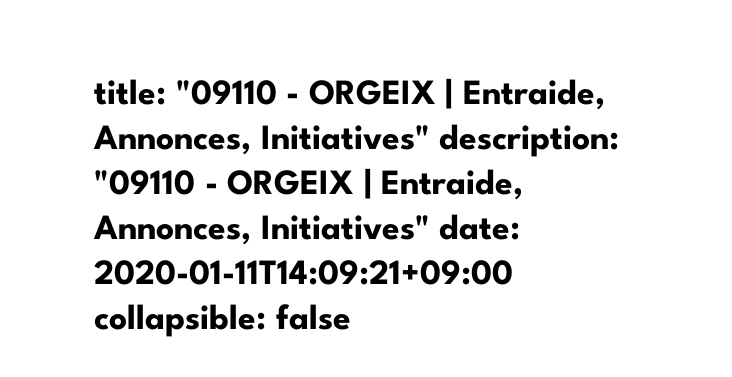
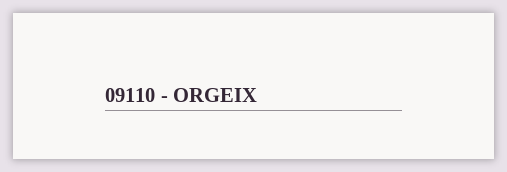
- title: "09110 - ORGEIX | Entraide, Annonces, Initiatives" description: "09110 - ORGEIX | Entraide, Annonces, Initiatives" date: 2020-01-11T14:09:21+09:00 collapsible: false
+ 09110 - ORGEIX

